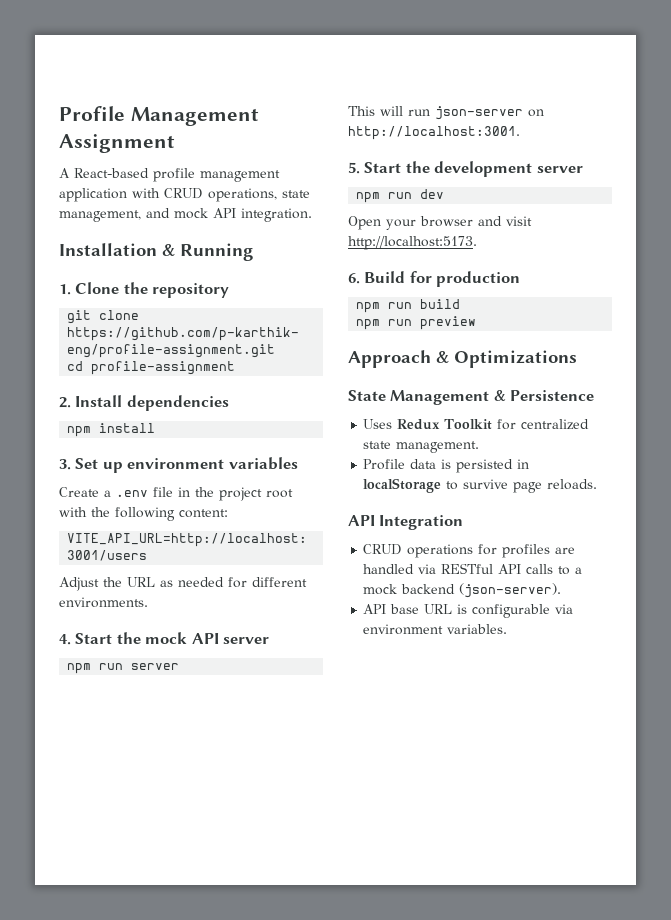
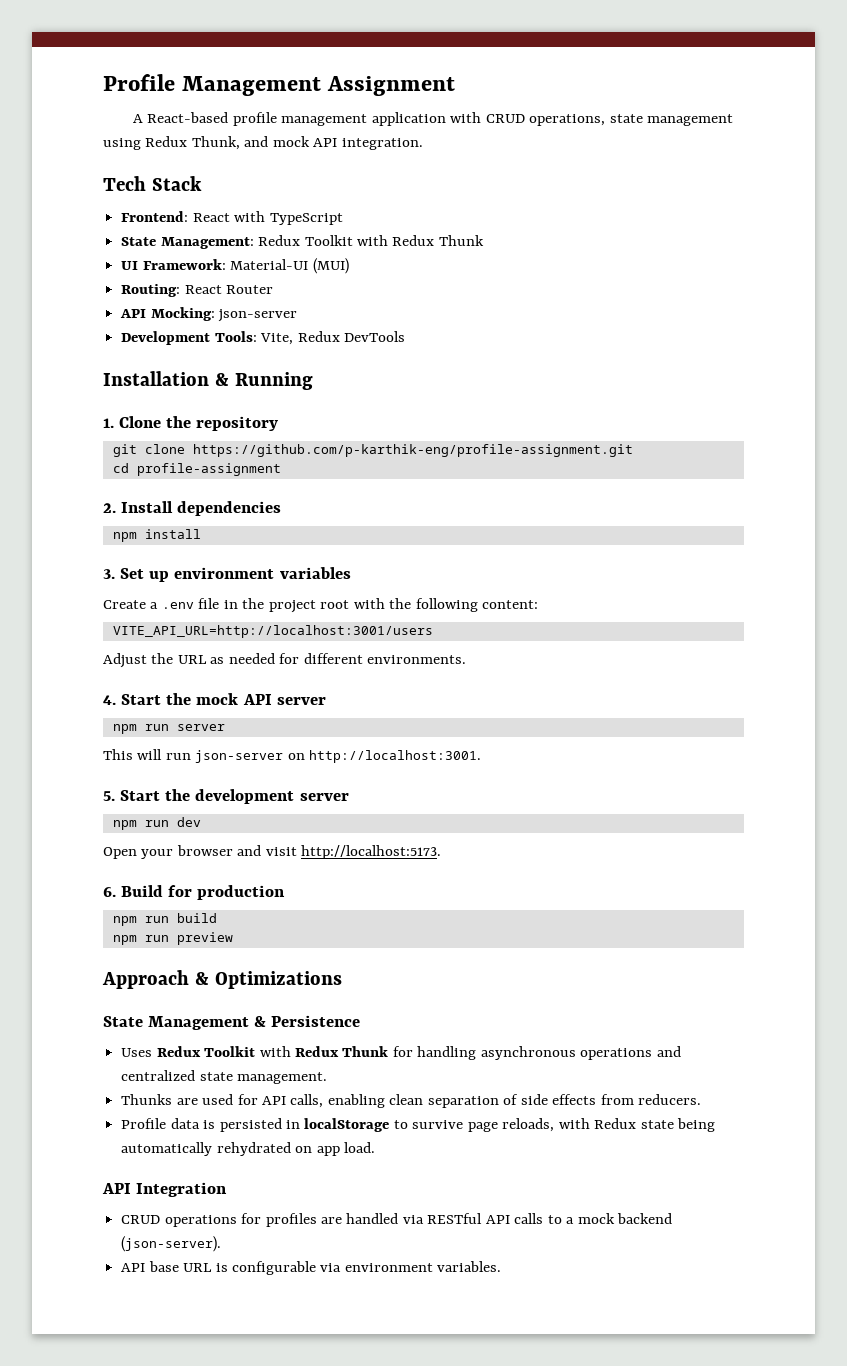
- A React-based profile management application with CRUD operations, state management, and mock API integration.
+ A React-based profile management application with CRUD operations, state management using Redux Thunk, and mock API integration.
+ Tech Stack
+ Frontend: React with TypeScript
+ State Management: Redux Toolkit with Redux Thunk
+ UI Framework: Material-UI (MUI)
+ Routing: React Router
+ API Mocking: json-server
+ Development Tools: Vite, Redux DevTools
- Uses Redux Toolkit for centralized state management.
+ Uses Redux Toolkit with Redux Thunk for handling asynchronous operations and centralized state management.
+ Thunks are used for API calls, enabling clean separation of side effects from reducers.
- Profile data is persisted in localStorage to survive page reloads.
+ Profile data is persisted in localStorage to survive page reloads, with Redux state being automatically rehydrated on app load.

